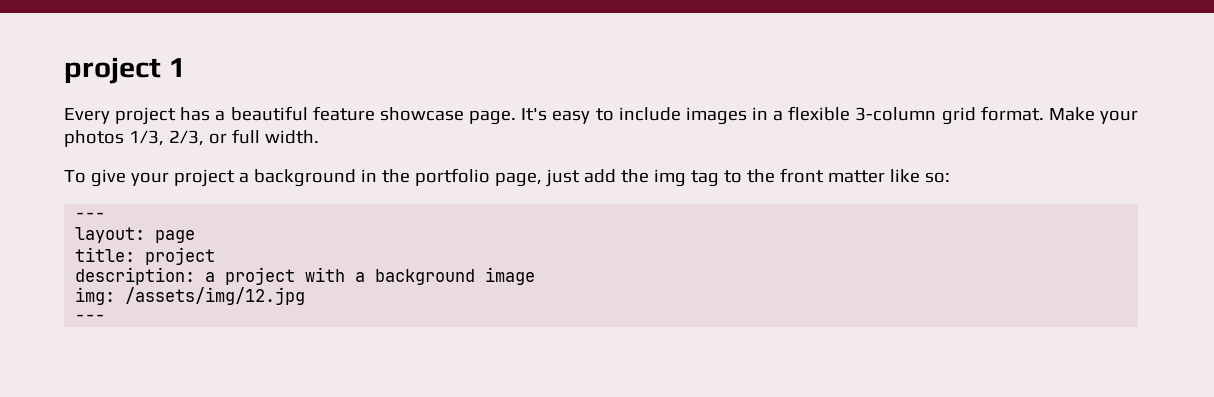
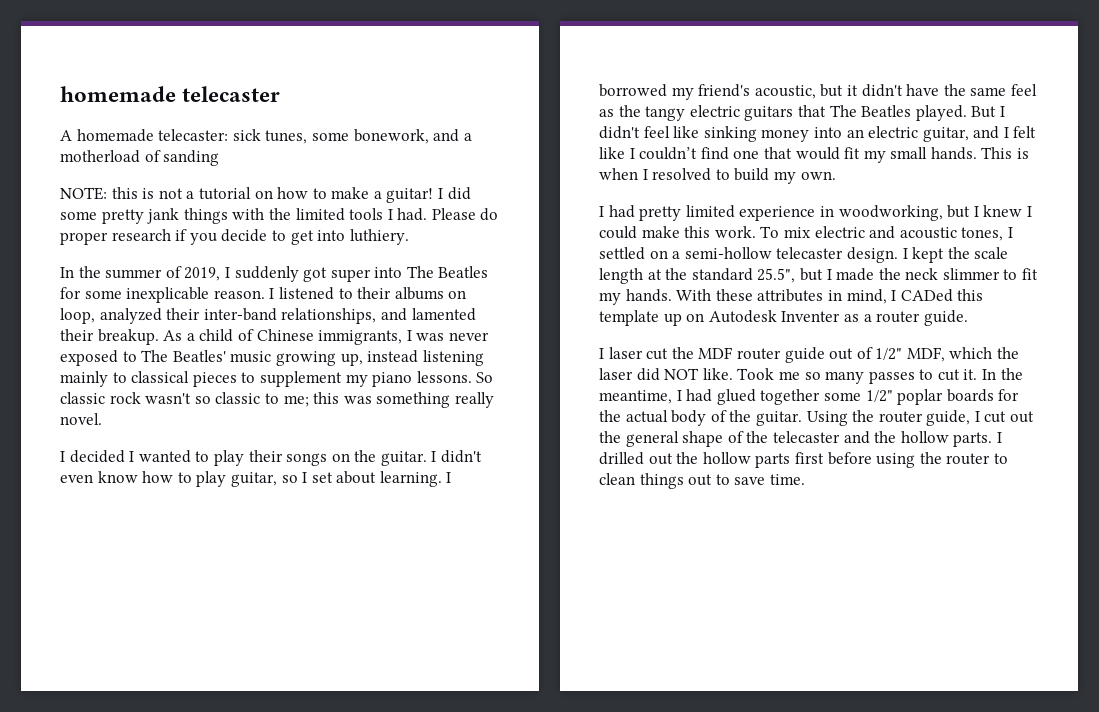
- project 1
- Every project has a beautiful feature showcase page. It's easy to include images in a flexible 3-column grid format. Make your photos 1/3, 2/3, or full width.
- To give your project a background in the portfolio page, just add the img tag to the front matter like so:
- ---
- layout: page
- title: project
- description: a project with a background image
- img: /assets/img/12.jpg
- ---
+ homemade telecaster
+ A homemade telecaster: sick tunes, some bonework, and a motherload of sanding
+ NOTE: this is not a tutorial on how to make a guitar! I did some pretty jank things with the limited tools I had. Please do proper research if you decide to get into luthiery.
+ In the summer of 2019, I suddenly got super into The Beatles for some inexplicable reason. I listened to their albums on loop, analyzed their inter-band relationships, and lamented their breakup. As a child of Chinese immigrants, I was never exposed to The Beatles' music growing up, instead listening mainly to classical pieces to supplement my piano lessons. So classic rock wasn't so classic to me; this was something really novel.
+ I decided I wanted to play their songs on the guitar. I didn't even know how to play guitar, so I set about learning. I borrowed my friend's acoustic, but it didn't have the same feel as the tangy electric guitars that The Beatles played. But I didn't feel like sinking money into an electric guitar, and I felt like I couldn’t find one that would fit my small hands. This is when I resolved to build my own.
+ I had pretty limited experience in woodworking, but I knew I could make this work. To mix electric and acoustic tones, I settled on a semi-hollow telecaster design. I kept the scale length at the standard 25.5", but I made the neck slimmer to fit my hands. With these attributes in mind, I CADed this template up on Autodesk Inventer as a router guide.
+ I laser cut the MDF router guide out of 1/2" MDF, which the laser did NOT like. Took me so many passes to cut it. In the meantime, I had glued together some 1/2" poplar boards for the actual body of the guitar. Using the router guide, I cut out the general shape of the telecaster and the hollow parts. I drilled out the hollow parts first before using the router to clean things out to save time.

